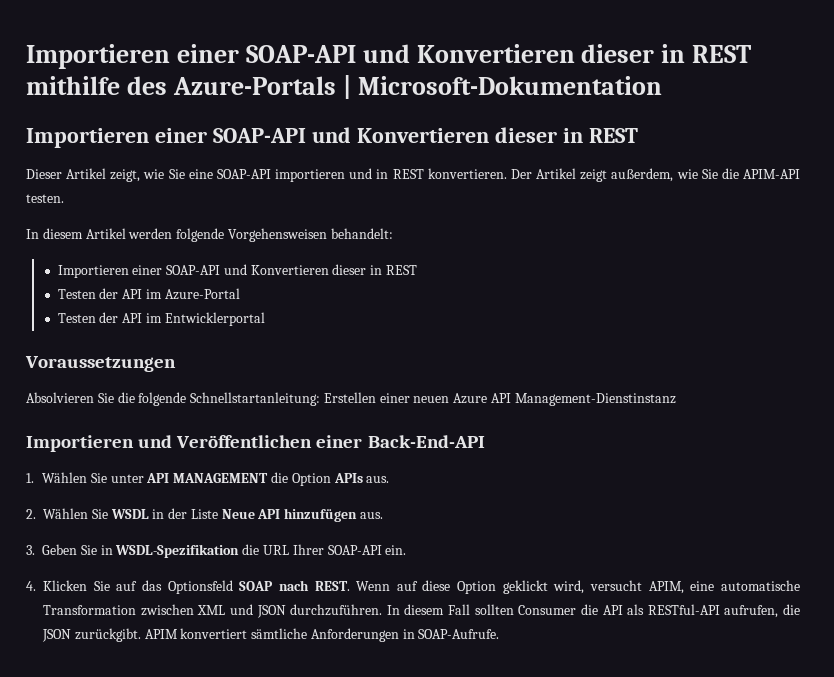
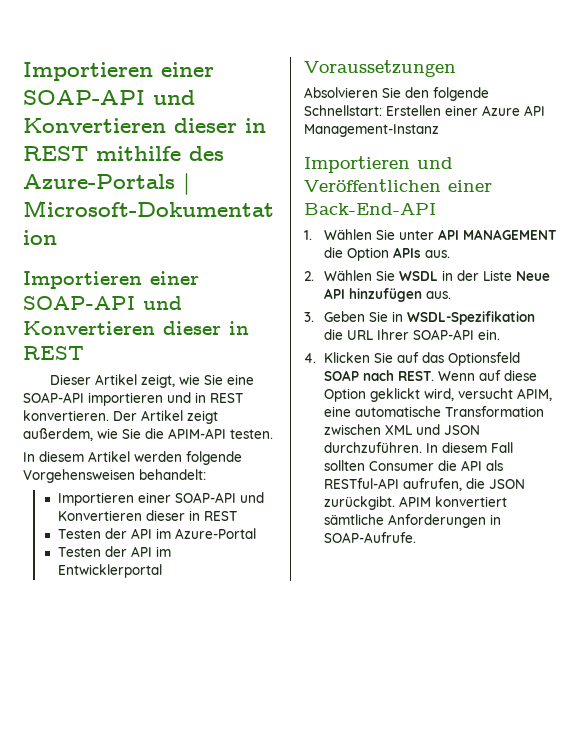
- Absolvieren Sie die folgende Schnellstartanleitung: Erstellen einer neuen Azure API Management-Dienstinstanz
+ Absolvieren Sie den folgende Schnellstart: Erstellen einer Azure API Management-Instanz

